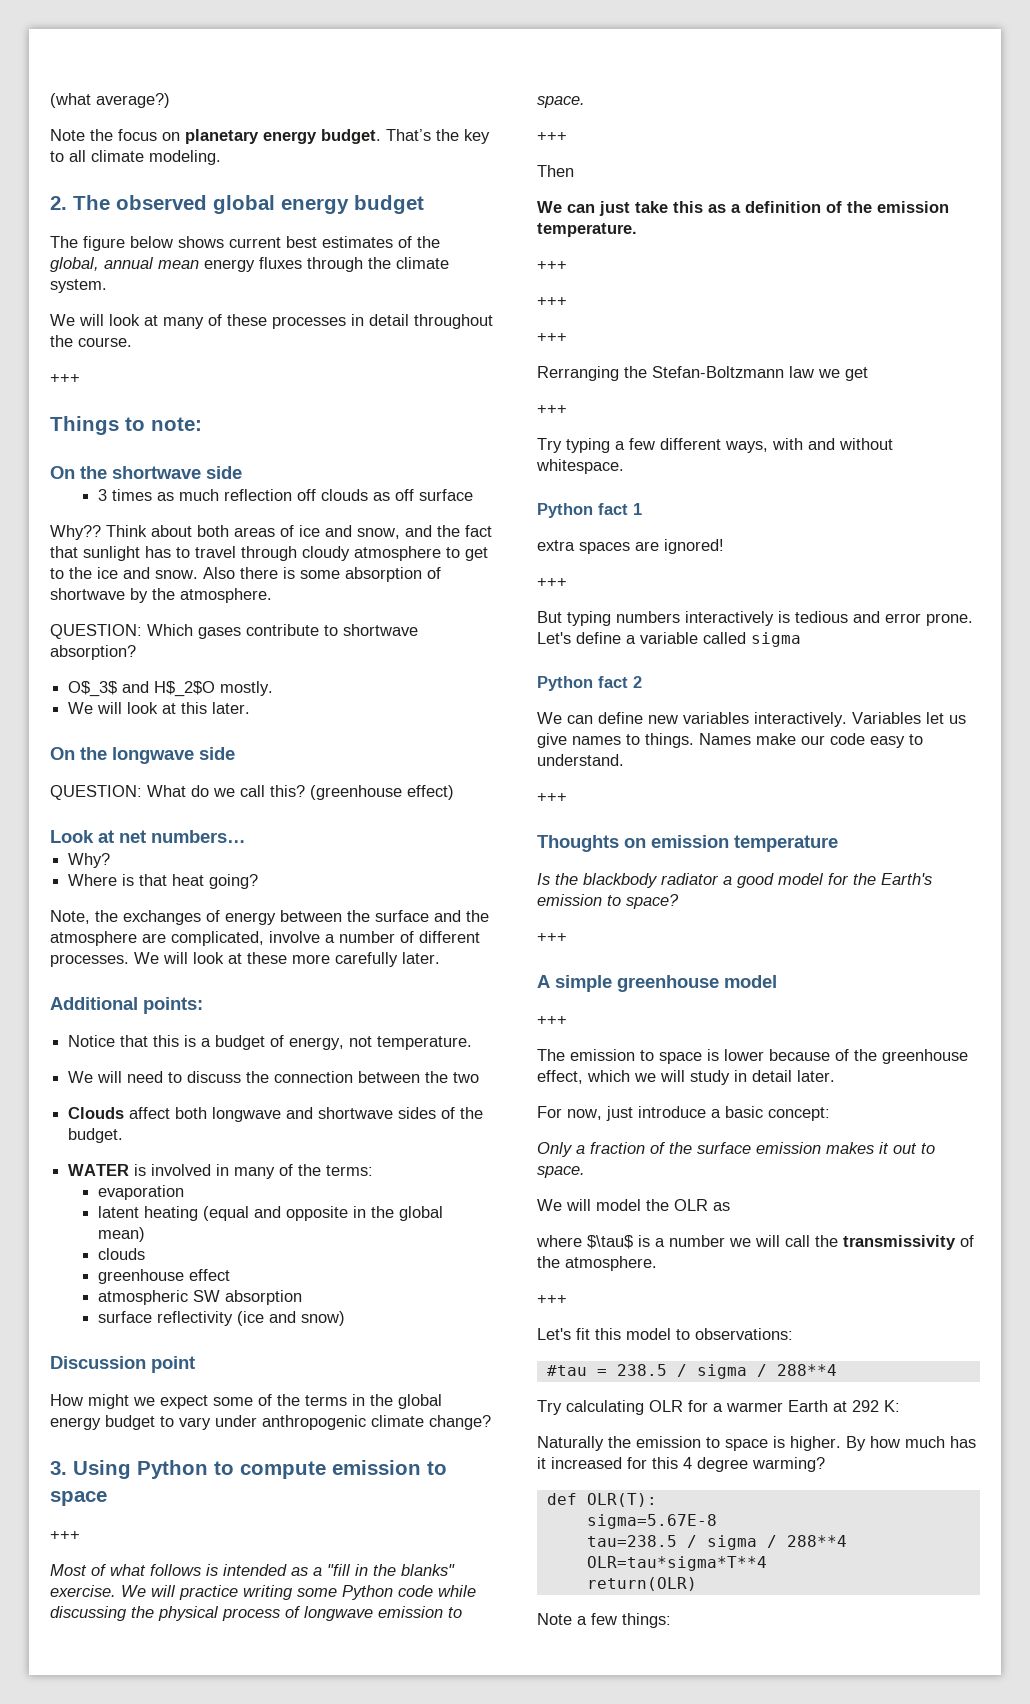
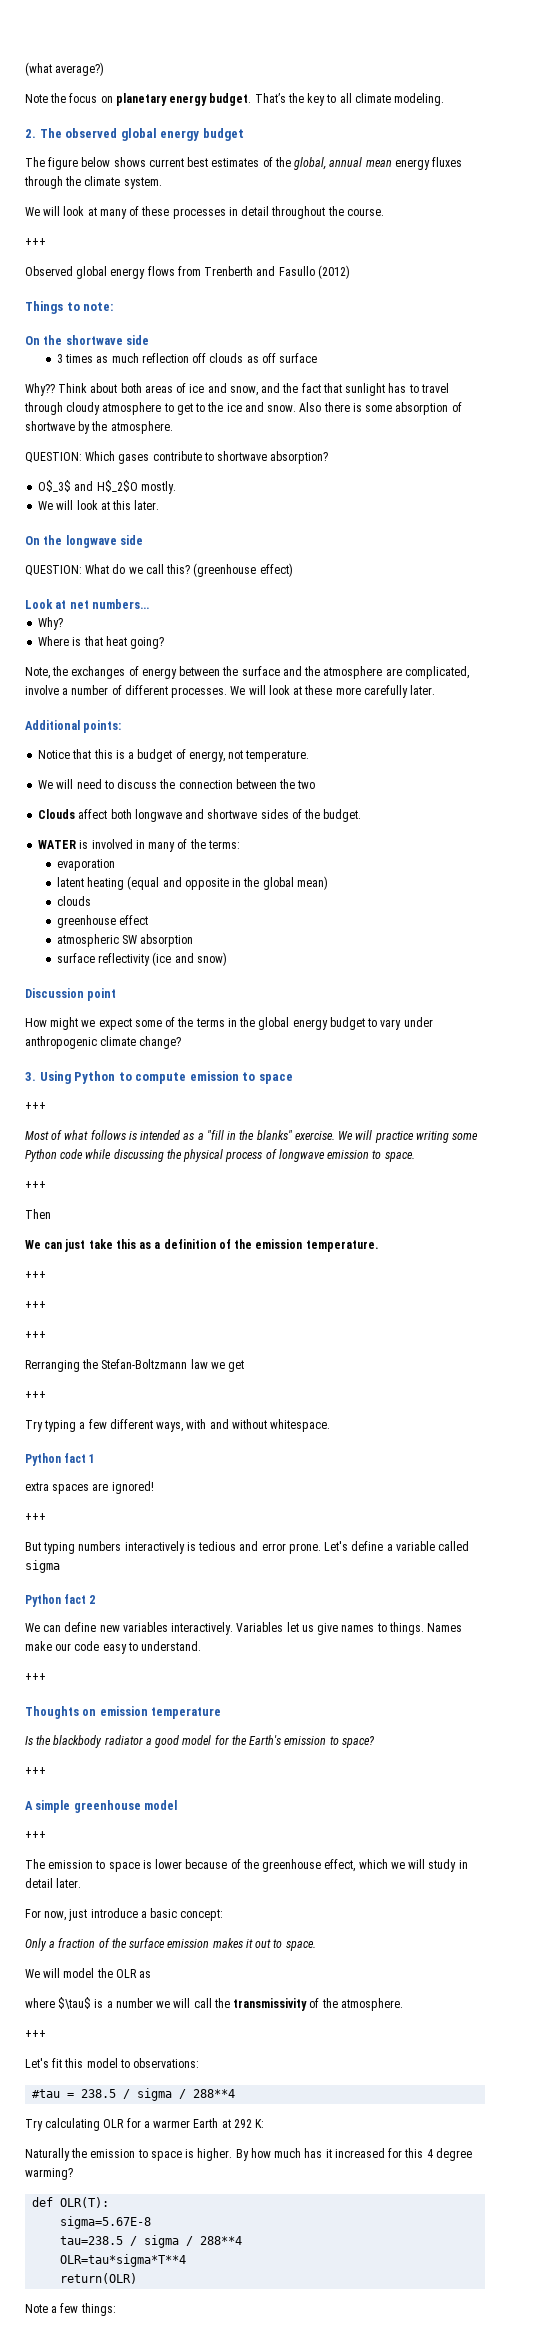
+ Observed global energy flows from Trenberth and Fasullo (2012)

